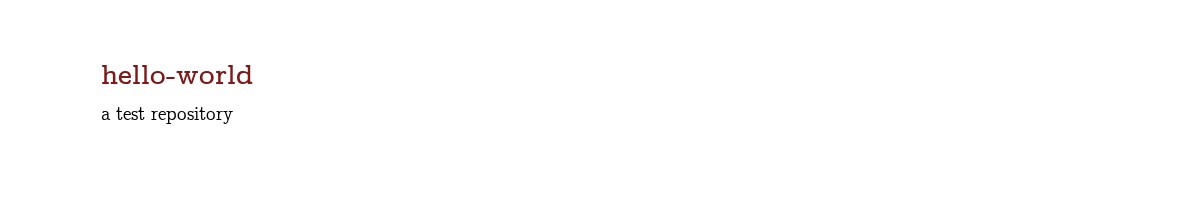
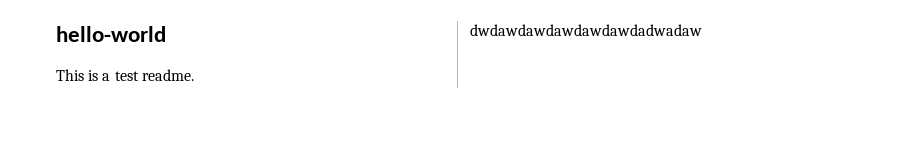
- a test repository
+ This is a test readme.
+ dwdawdawdawdawdawdadwadaw

